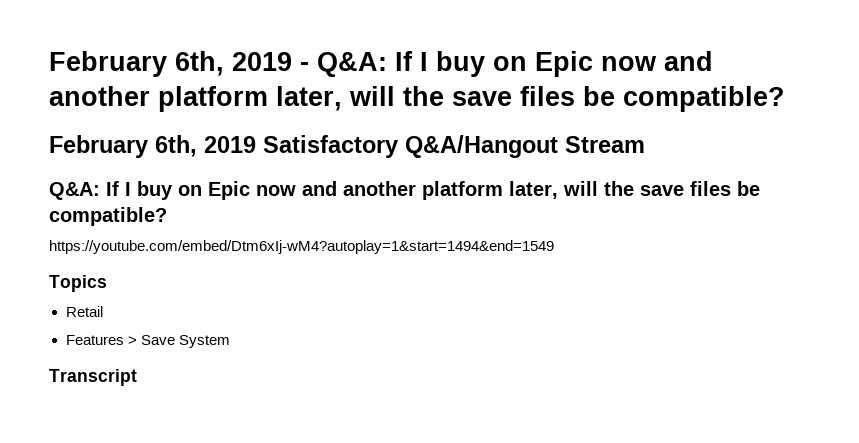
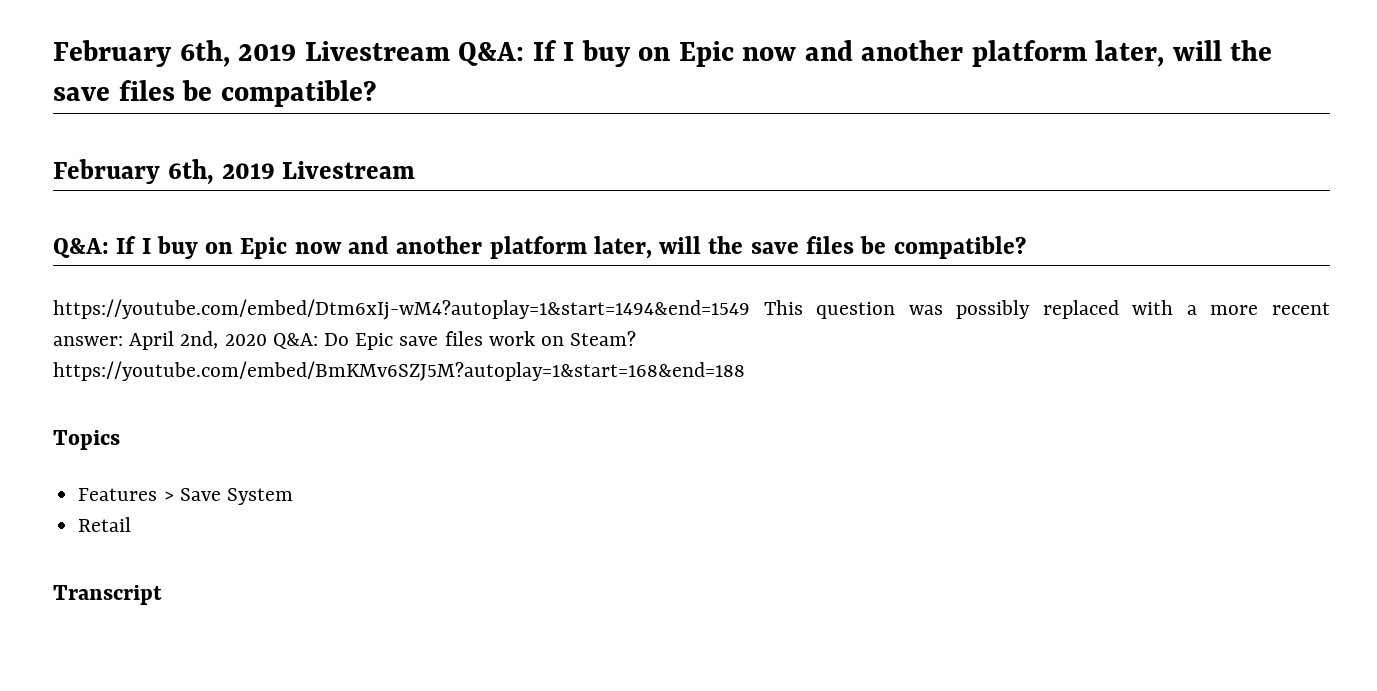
- February 6th, 2019 - Q&A: If I buy on Epic now and another platform later, will the save files be compatible?
- February 6th, 2019 Satisfactory Q&A/Hangout Stream
+ February 6th, 2019 Livestream Q&A: If I buy on Epic now and another platform later, will the save files be compatible?
+ February 6th, 2019 Livestream
- https://youtube.com/embed/Dtm6xIj-wM4?autoplay=1&start=1494&end=1549
+ https://youtube.com/embed/Dtm6xIj-wM4?autoplay=1&start=1494&end=1549 This question was possibly replaced with a more recent answer: April 2nd, 2020 Q&A: Do Epic save files work on Steam? https://youtube.com/embed/BmKMv6SZJ5M?autoplay=1&start=168&end=188
- Retail
+ Retail

